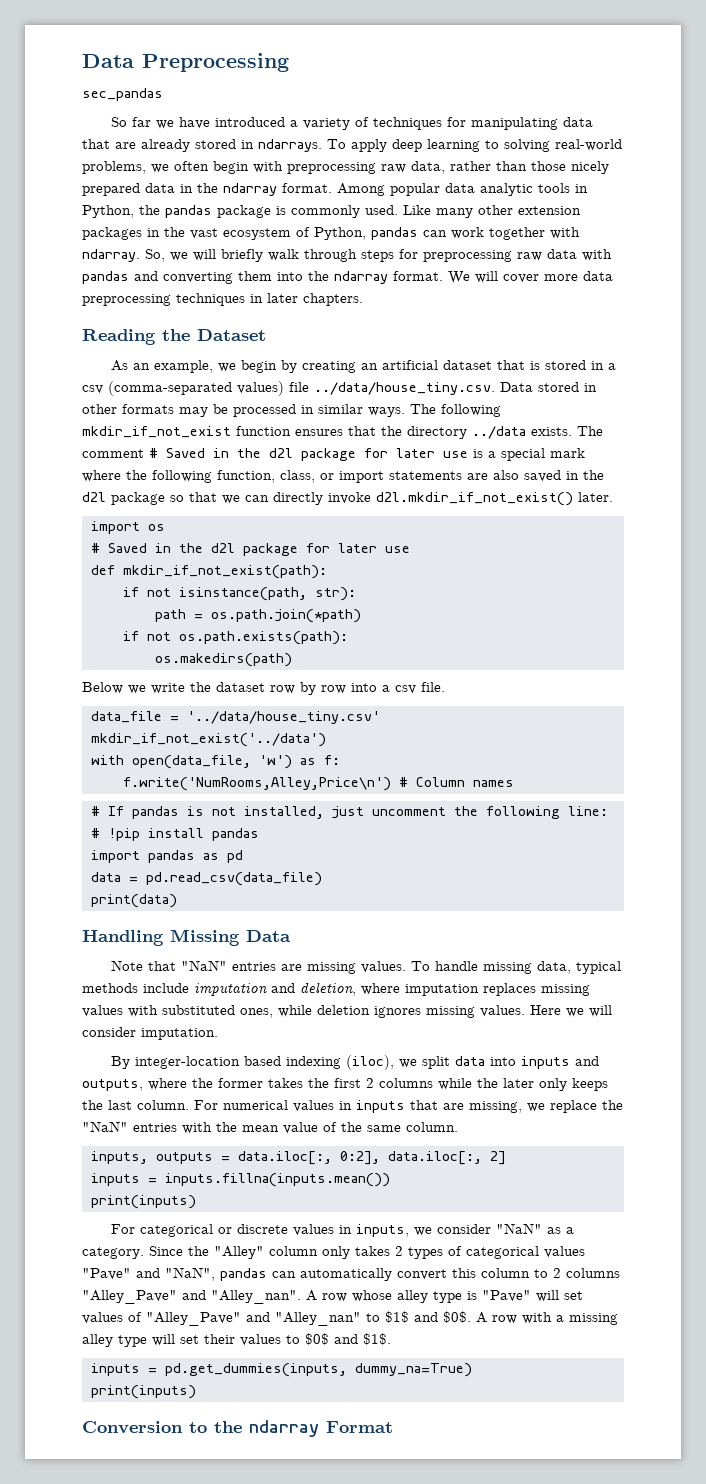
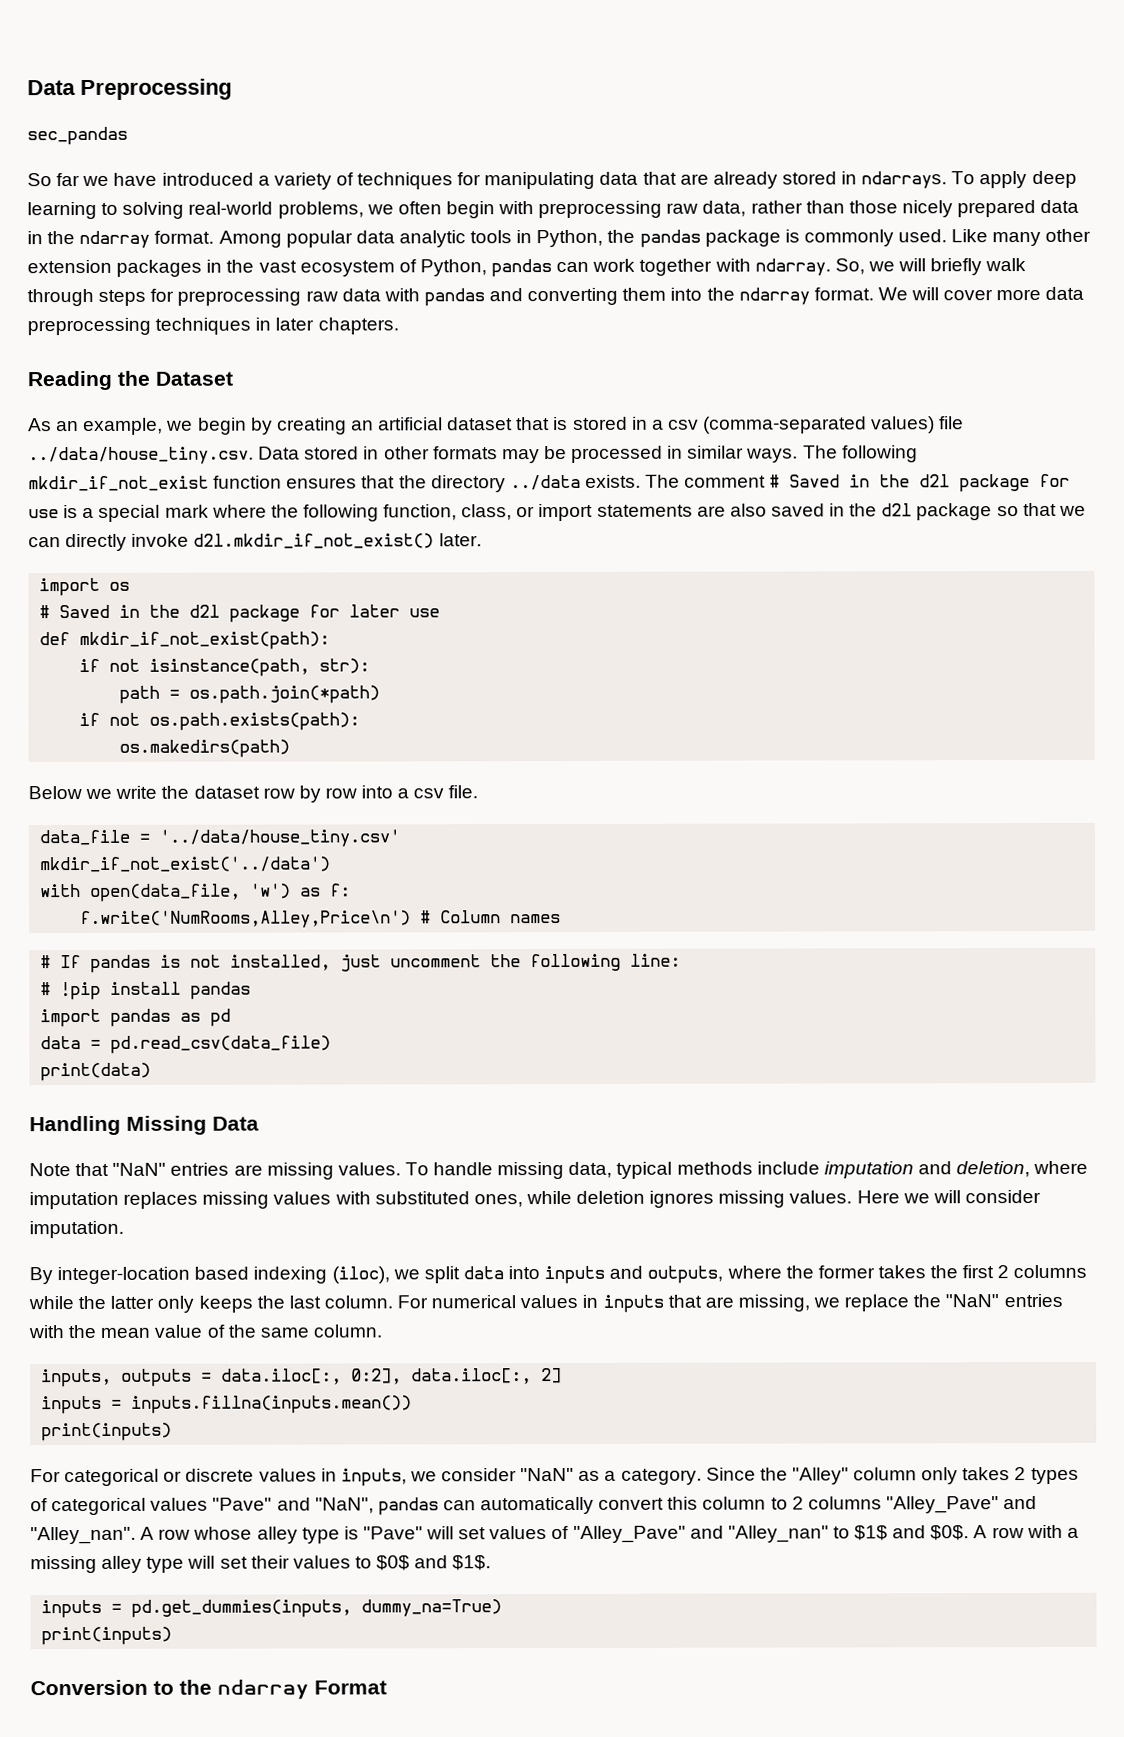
- The comment # Saved in the d2l package for later use is a special mark where the following function, class, or import statements are also saved in the d2l package so that we can directly invoke d2l.mkdir_if_not_exist() later.
+ The comment # Saved in the d2l package for use is a special mark where the following function, class, or import statements are also saved in the d2l package so that we can directly invoke d2l.mkdir_if_not_exist() later.
- By integer-location based indexing (iloc), we split data into inputs and outputs, where the former takes the first 2 columns while the later only keeps the last column.
+ By integer-location based indexing (iloc), we split data into inputs and outputs, where the former takes the first 2 columns while the latter only keeps the last column.

